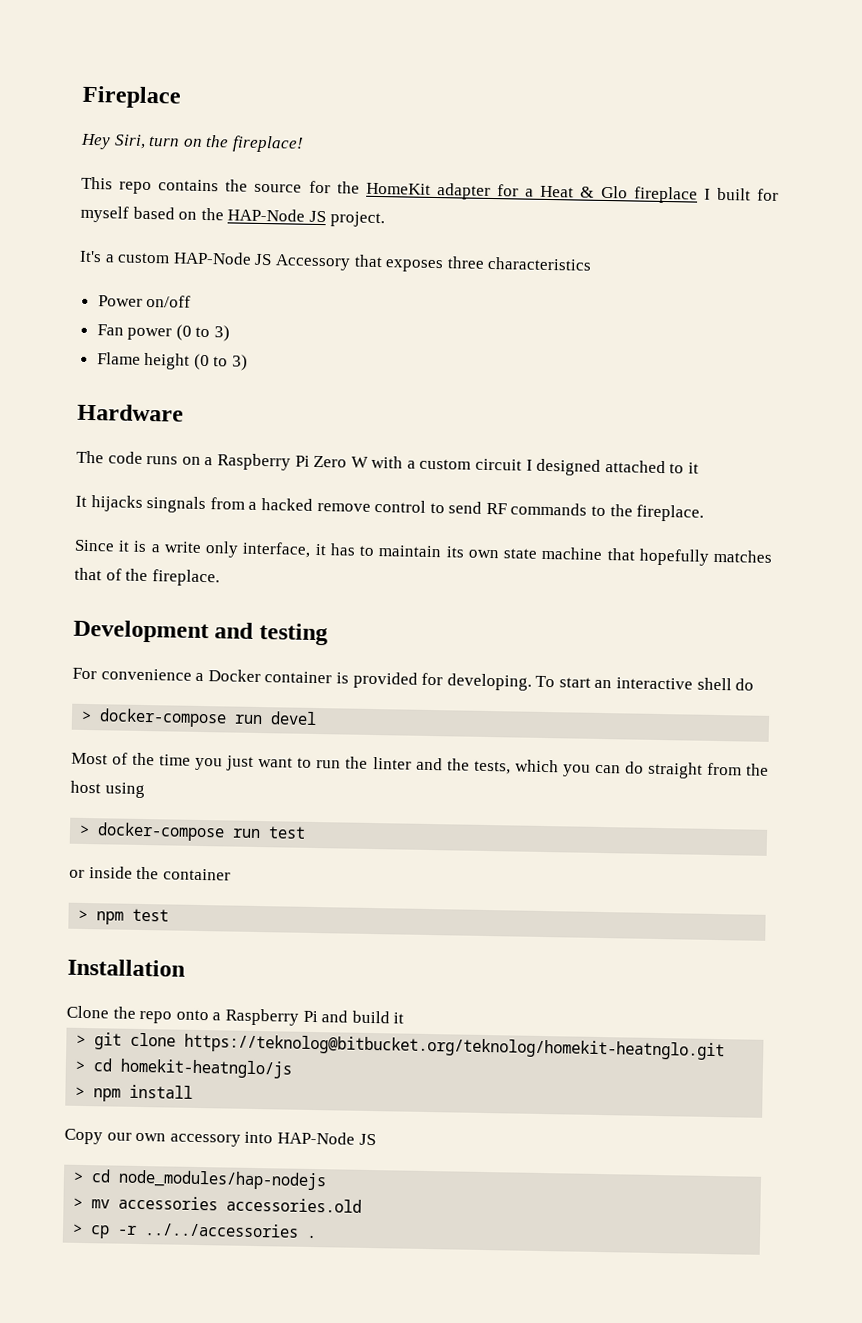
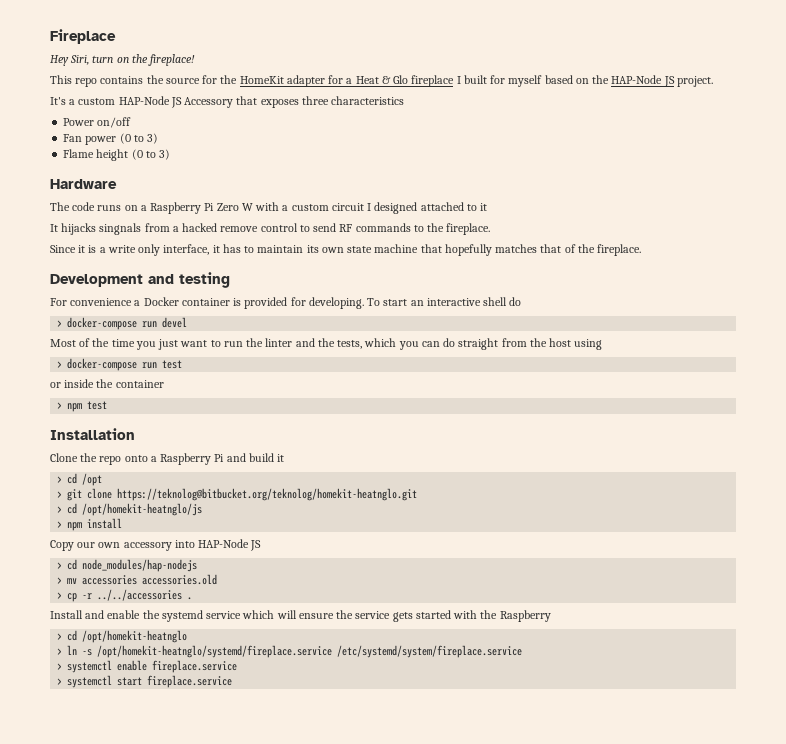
+ > cd /opt
- > cd homekit-heatnglo/js
+ > cd /opt/homekit-heatnglo/js
+ Install and enable the systemd service which will ensure the service gets started with the Raspberry
+ > cd /opt/homekit-heatnglo
+ > ln -s /opt/homekit-heatnglo/systemd/fireplace.service /etc/systemd/system/fireplace.service
+ > systemctl enable fireplace.service
+ > systemctl start fireplace.service

